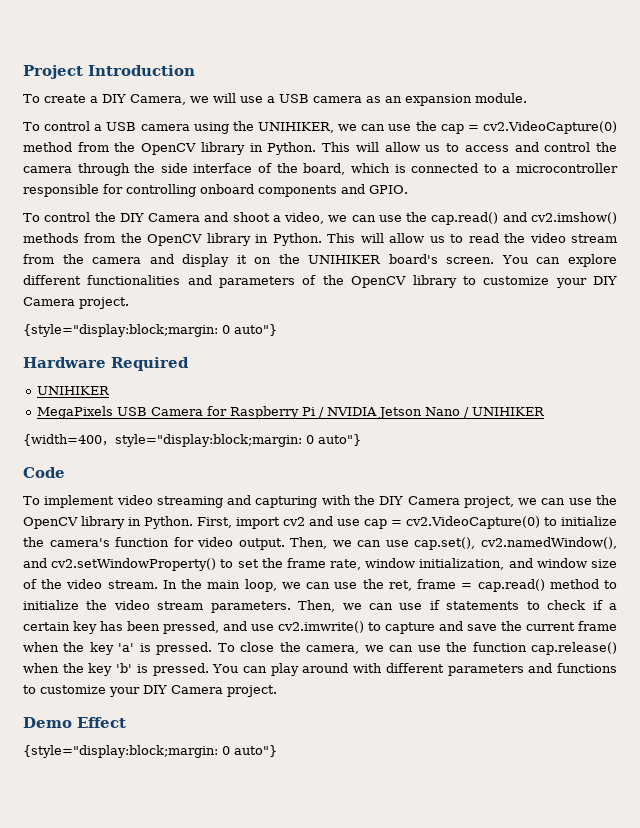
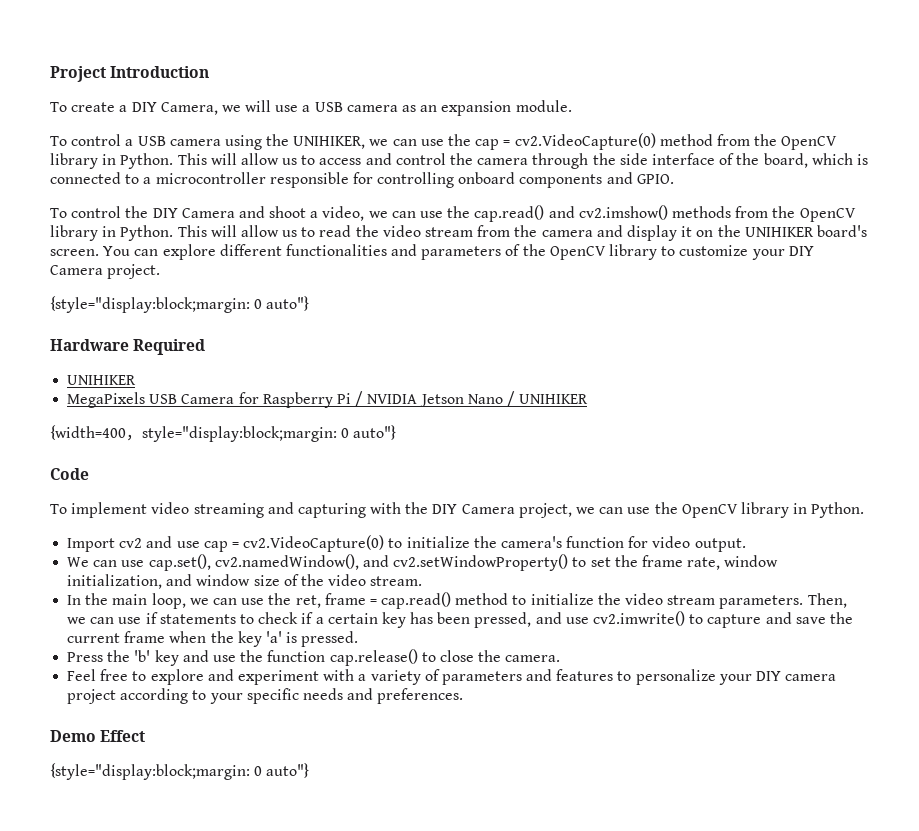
- To implement video streaming and capturing with the DIY Camera project, we can use the OpenCV library in Python. First, import cv2 and use cap = cv2.VideoCapture(0) to initialize the camera's function for video output. Then, we can use cap.set(), cv2.namedWindow(), and cv2.setWindowProperty() to set the frame rate, window initialization, and window size of the video stream. In the main loop, we can use the ret, frame = cap.read() method to initialize the video stream parameters.
+ To implement video streaming and capturing with the DIY Camera project, we can use the OpenCV library in Python.
+ Import cv2 and use cap = cv2.VideoCapture(0) to initialize the camera's function for video output.
+ We can use cap.set(), cv2.namedWindow(), and cv2.setWindowProperty() to set the frame rate, window initialization, and window size of the video stream.
+ In the main loop, we can use the ret, frame = cap.read() method to initialize the video stream parameters.
- Then, we can use if statements to check if a certain key has been pressed, and use cv2.imwrite() to capture and save the current frame when the key 'a' is pressed. To close the camera, we can use the function cap.release() when the key 'b' is pressed. You can play around with different parameters and functions to customize your DIY Camera project.
+ Then, we can use if statements to check if a certain key has been pressed, and use cv2.imwrite() to capture and save the current frame when the key 'a' is pressed.
+ Press the 'b' key and use the function cap.release() to close the camera.
+ Feel free to explore and experiment with a variety of parameters and features to personalize your DIY camera project according to your specific needs and preferences.

